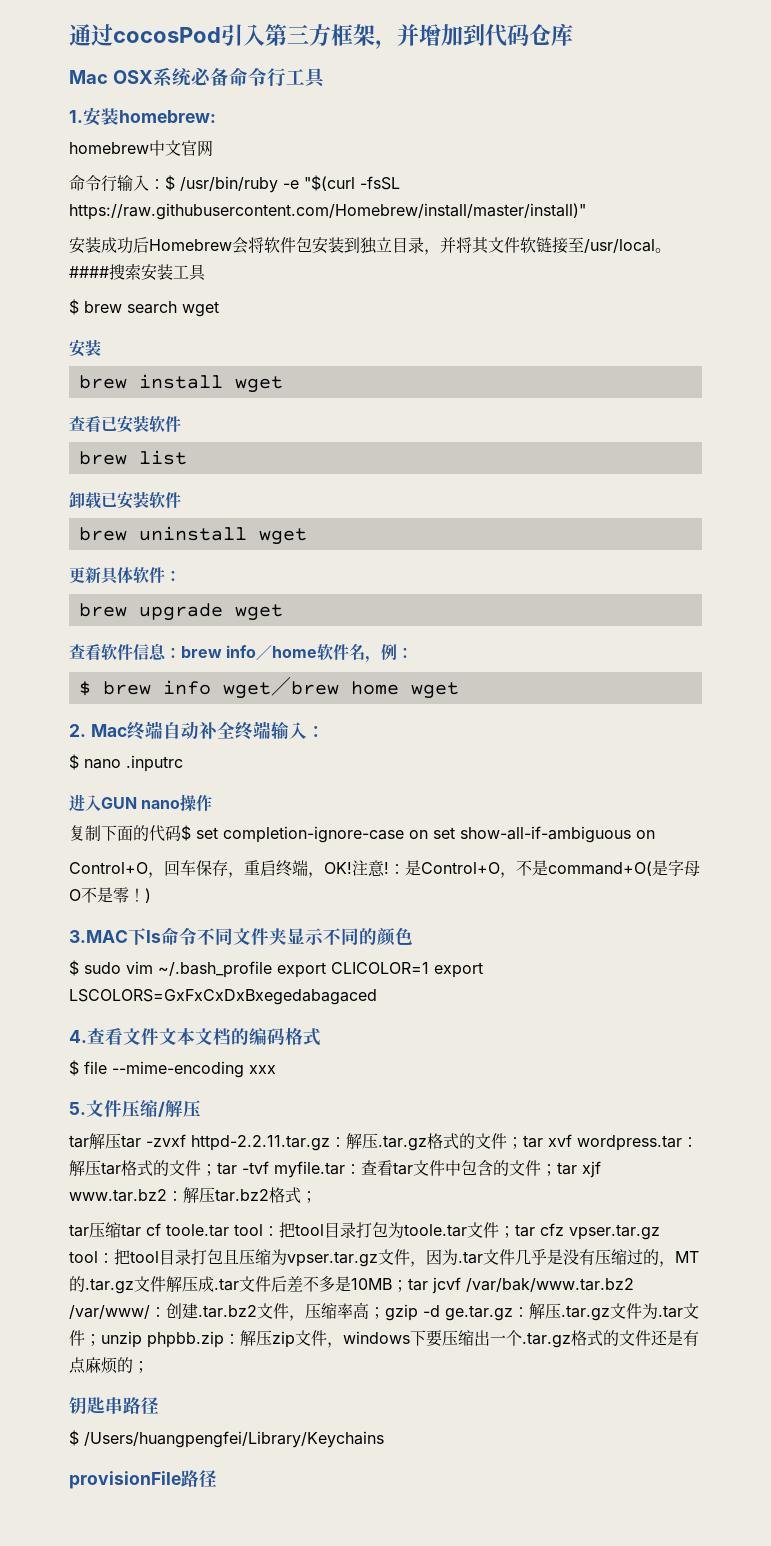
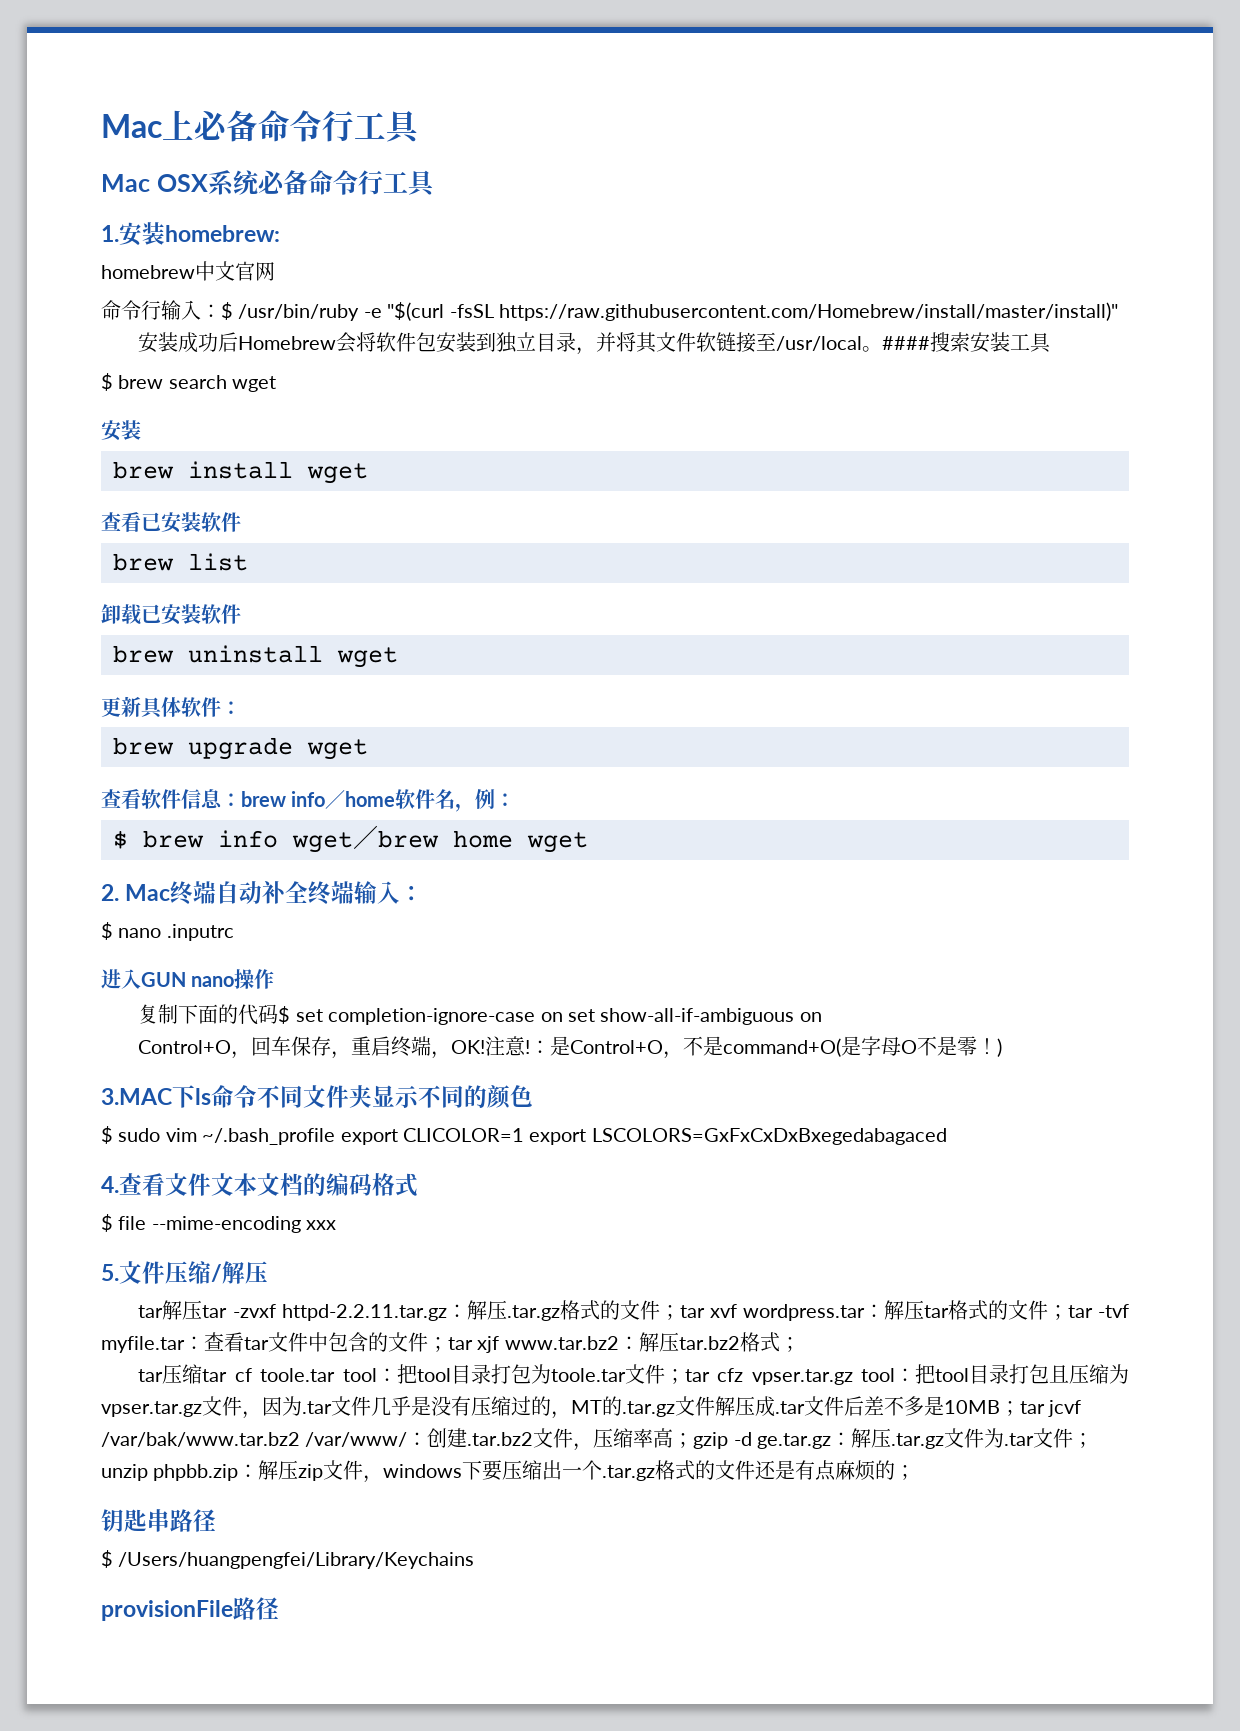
- 通过cocosPod引入第三方框架，并增加到代码仓库
+ Mac上必备命令行工具

